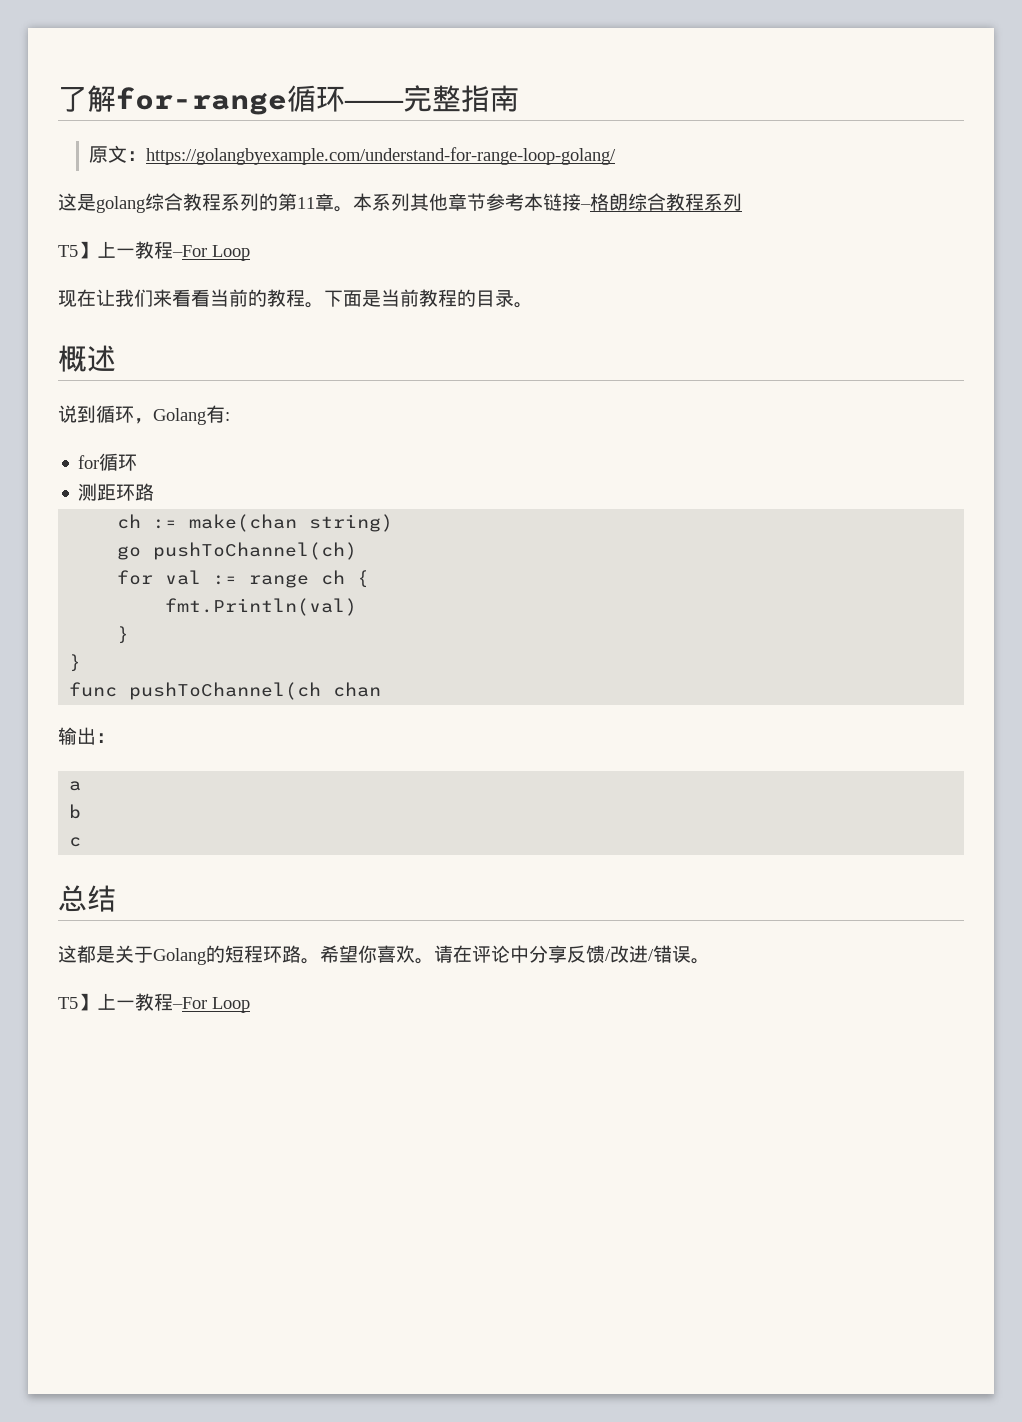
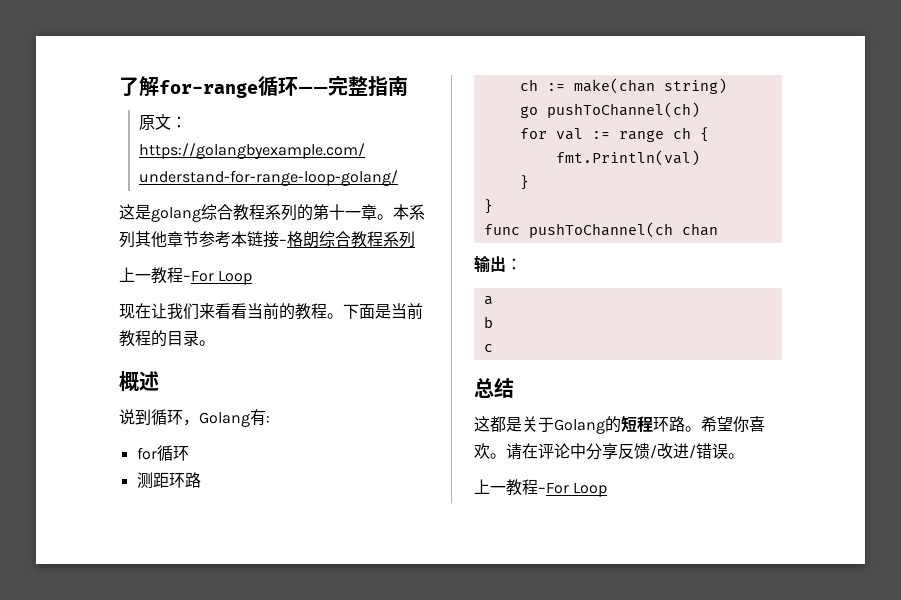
- 这是golang综合教程系列的第11章。
+ 这是golang综合教程系列的第十一章。
  本系列其他章节参考本链接–格朗综合教程系列
- T5】上一教程–For Loop
+ 上一教程–For Loop
  请在评论中分享反馈/改进/错误。
- T5】上一教程–For Loop
+ 上一教程–For Loop

